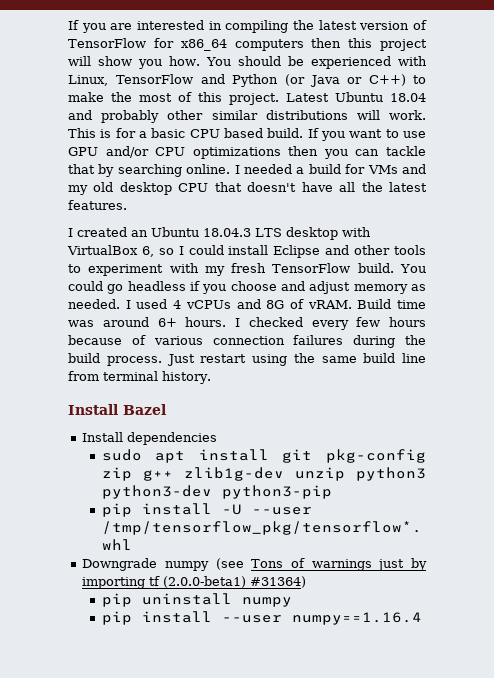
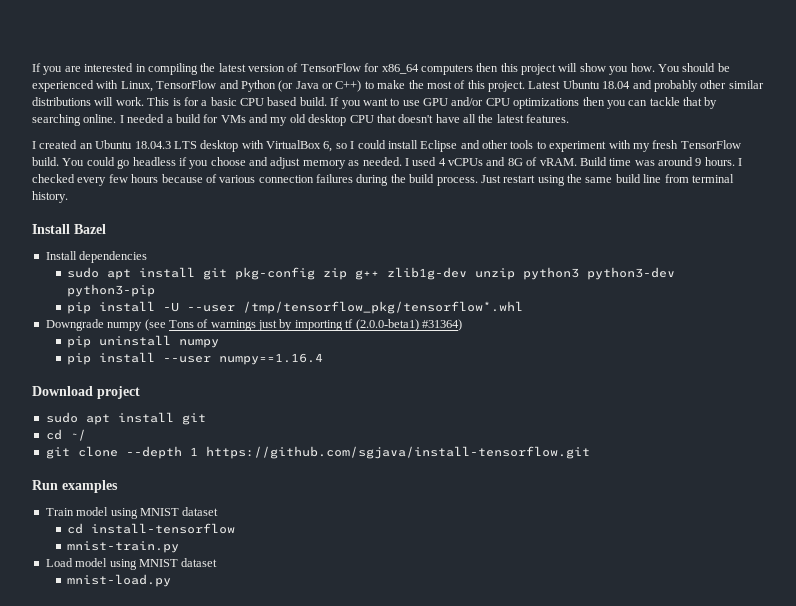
- Build time was around 6+ hours.
+ Build time was around 9 hours.
+ Download project
+ sudo apt install git
+ cd ~/
+ git clone --depth 1 https://github.com/sgjava/install-tensorflow.git
+ Run examples
+ Train model using MNIST dataset
+ cd install-tensorflow
+ mnist-train.py
+ Load model using MNIST dataset
+ mnist-load.py

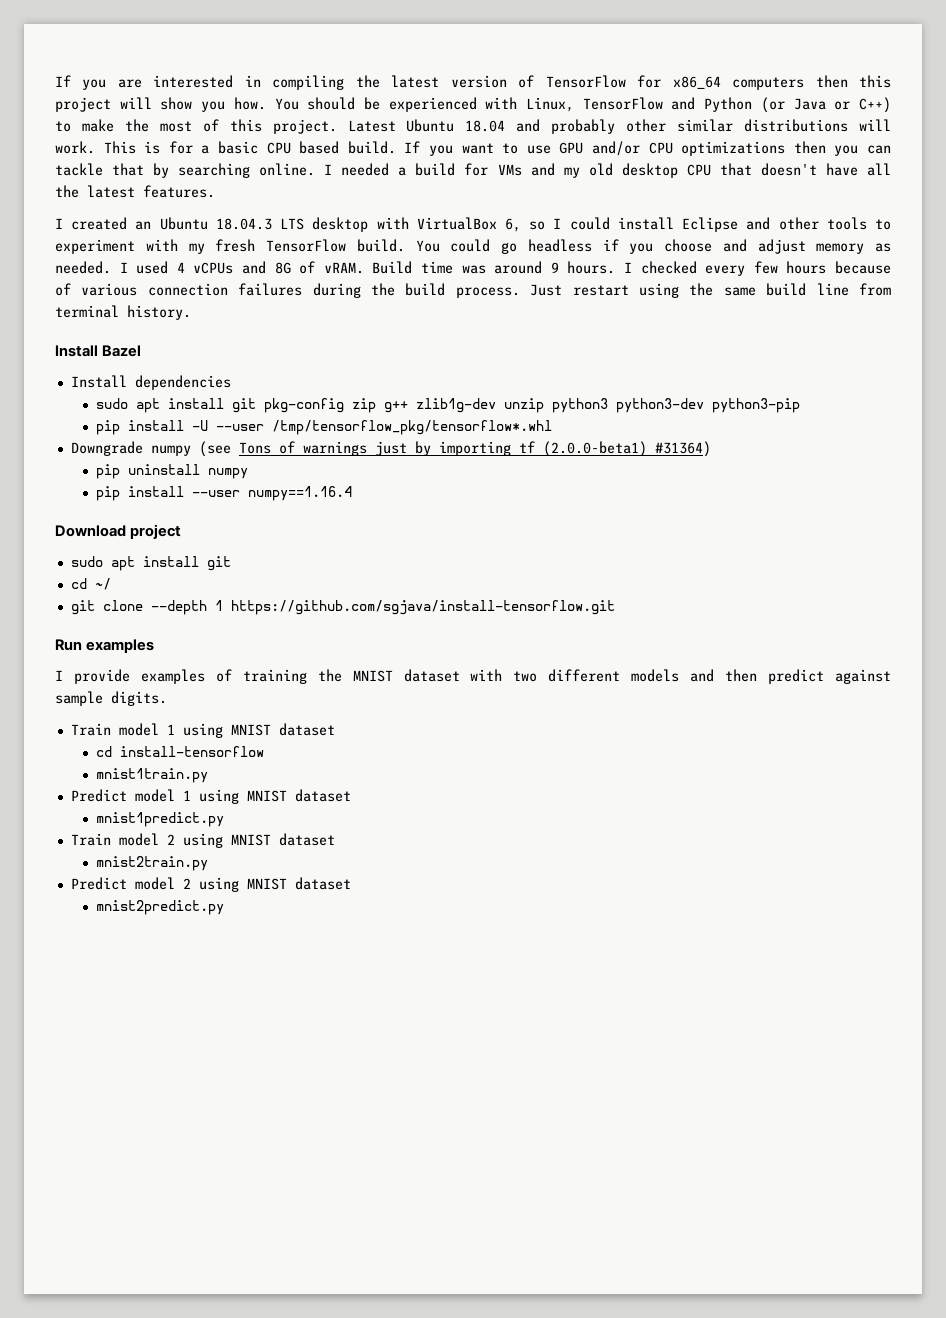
- Train model using MNIST dataset
+ I provide examples of training the MNIST dataset with two different models and then predict against sample digits.
+ Train model 1 using MNIST dataset
- mnist-train.py
- Load model using MNIST dataset
- mnist-load.py
+ mnist1train.py
+ Predict model 1 using MNIST dataset
+ mnist1predict.py
+ Train model 2 using MNIST dataset
+ mnist2train.py
+ Predict model 2 using MNIST dataset
+ mnist2predict.py

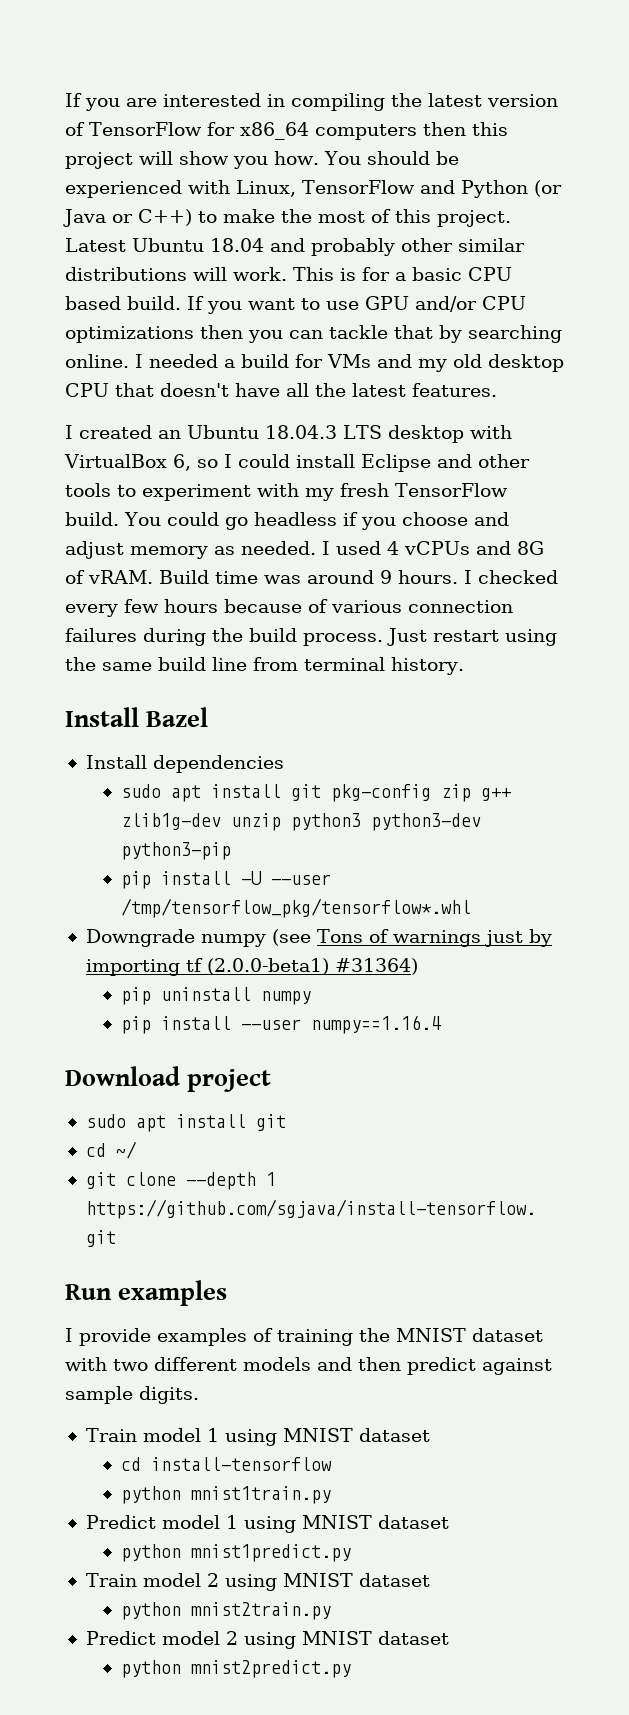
- mnist1train.py
+ python mnist1train.py
- mnist1predict.py
+ python mnist1predict.py
- mnist2train.py
+ python mnist2train.py
- mnist2predict.py
+ python mnist2predict.py

